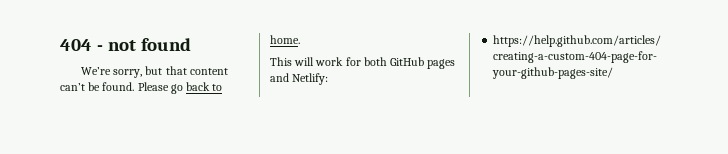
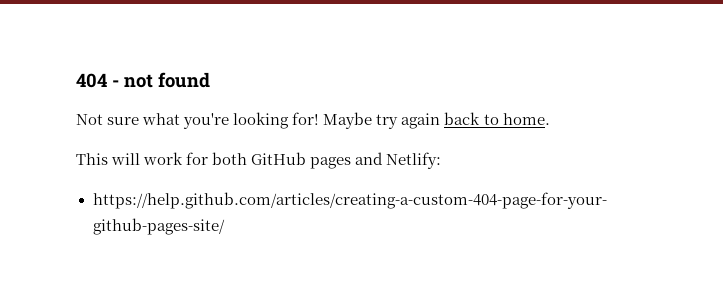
- We’re sorry, but that content can’t be found. Please go back to home.
+ Not sure what you're looking for! Maybe try again back to home.

